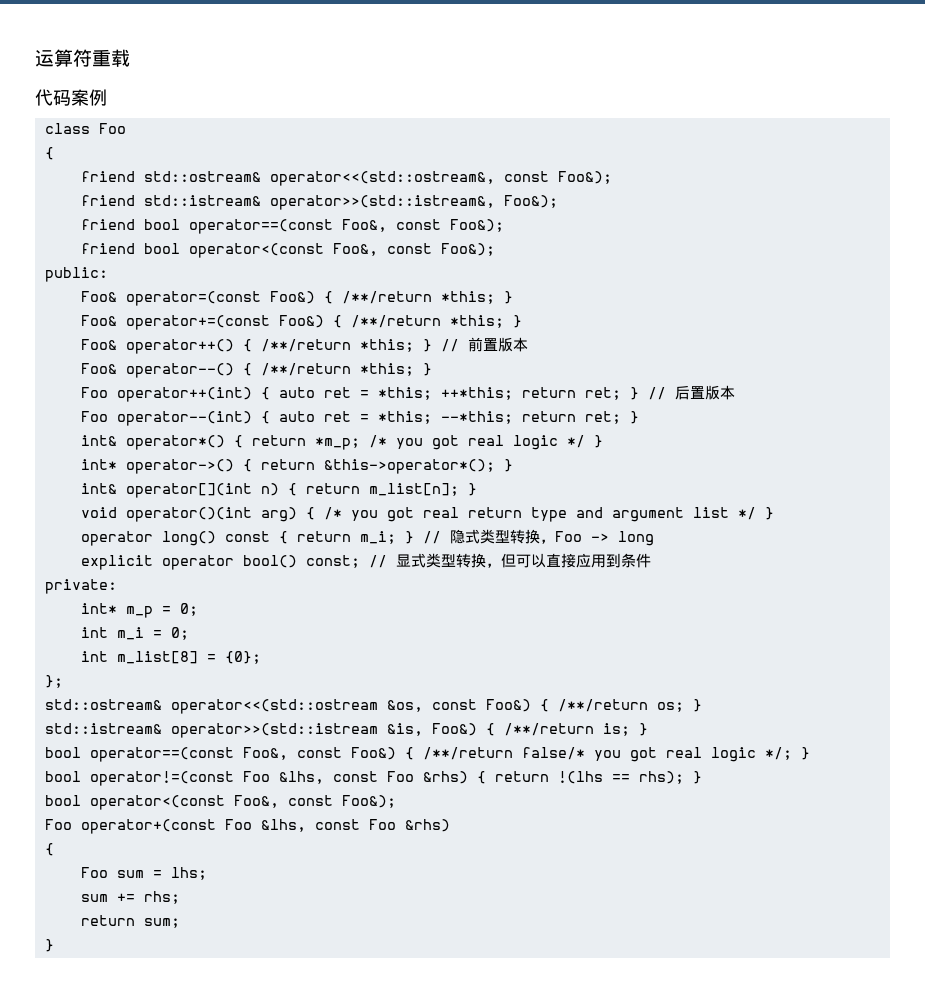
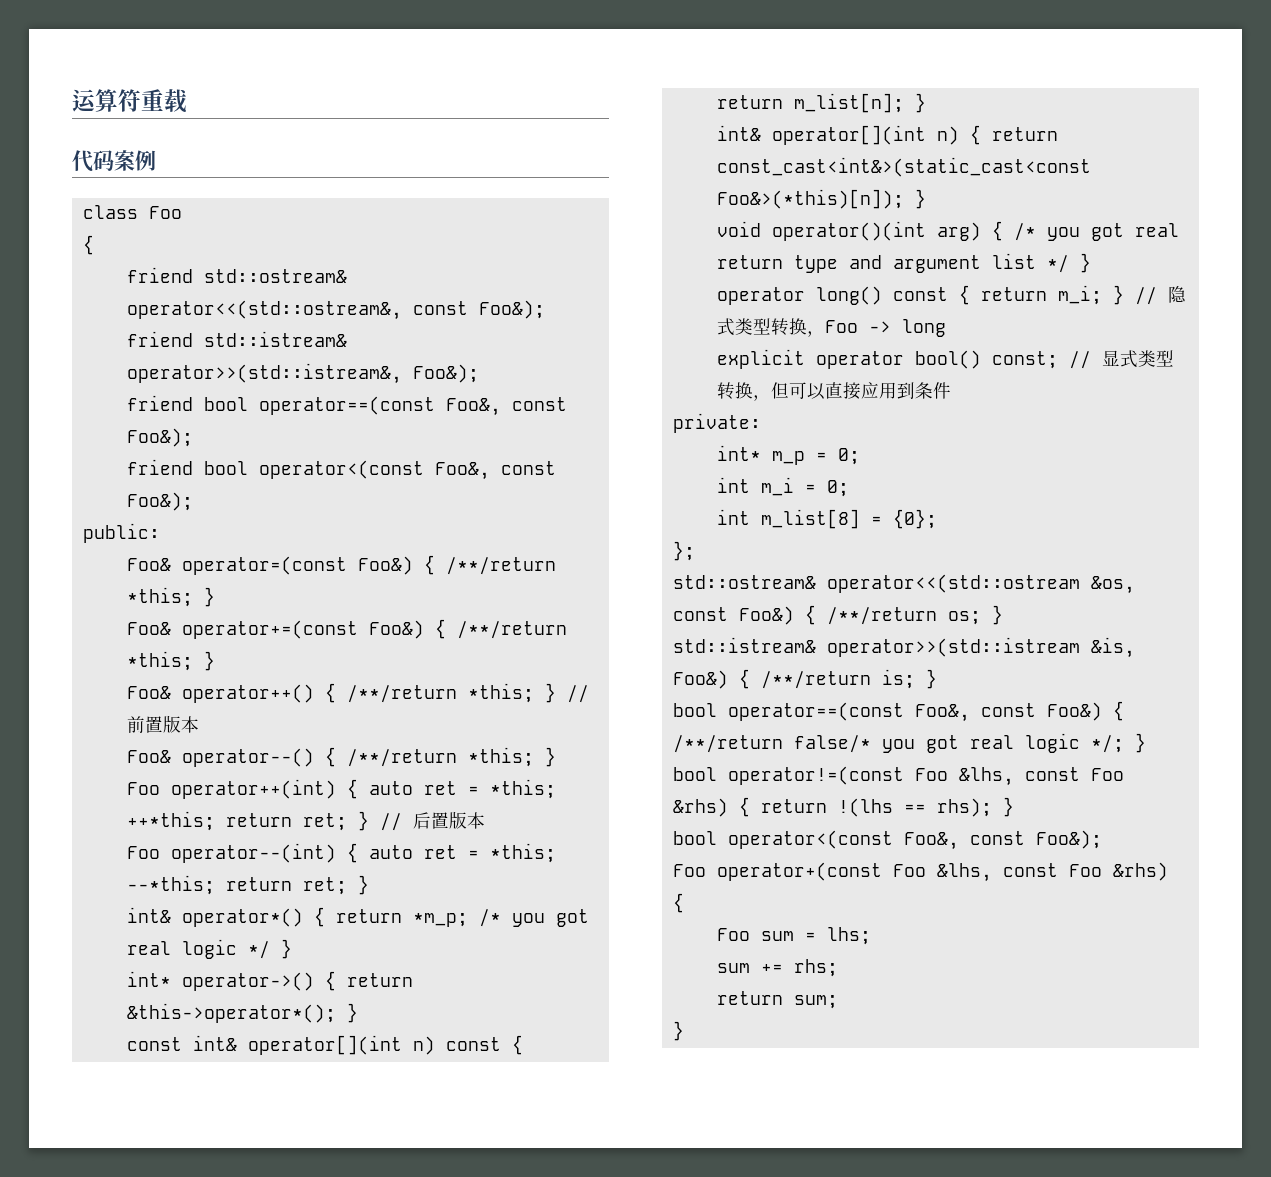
+ const int& operator[](int n) const { return m_list[n]; }
- int& operator[](int n) { return m_list[n]; }
+ int& operator[](int n) { return const_cast<int&>(static_cast<const Foo&>(*this)[n]); }

